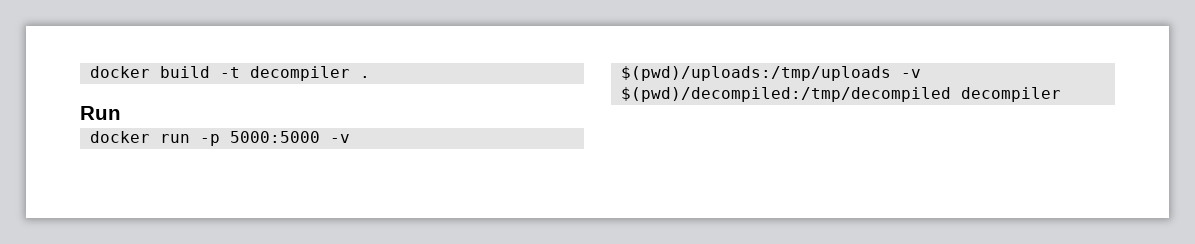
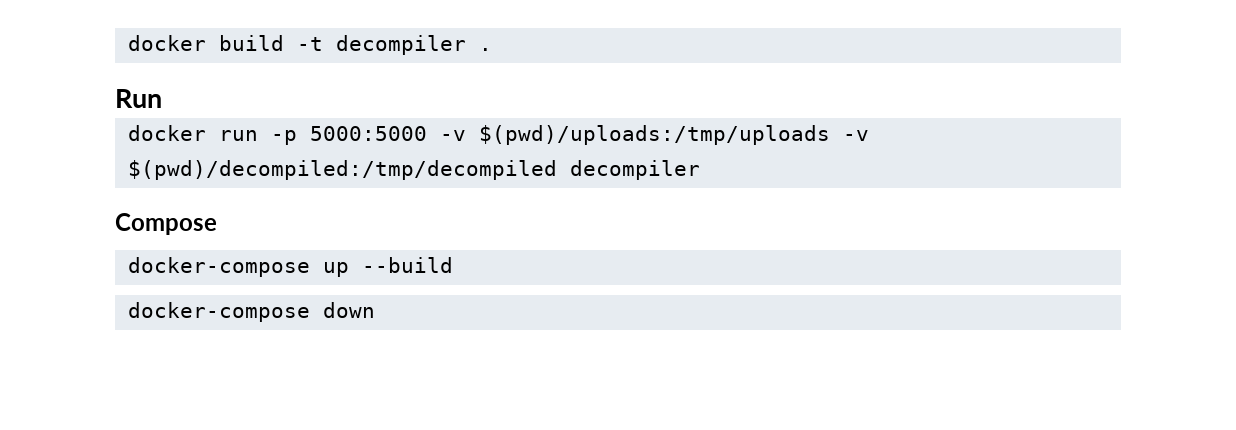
+ Compose
+ docker-compose up --build
+ docker-compose down

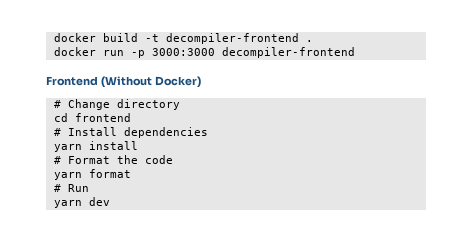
- docker build -t decompiler .
+ docker build -t decompiler-frontend .
- Run
- docker run -p 5000:5000 -v $(pwd)/uploads:/tmp/uploads -v $(pwd)/decompiled:/tmp/decompiled decompiler
- Compose
- docker-compose up --build
- docker-compose down
+ docker run -p 3000:3000 decompiler-frontend
+ Frontend (Without Docker)
+ # Change directory
+ cd frontend
+ # Install dependencies
+ yarn install
+ # Format the code
+ yarn format
+ # Run
+ yarn dev

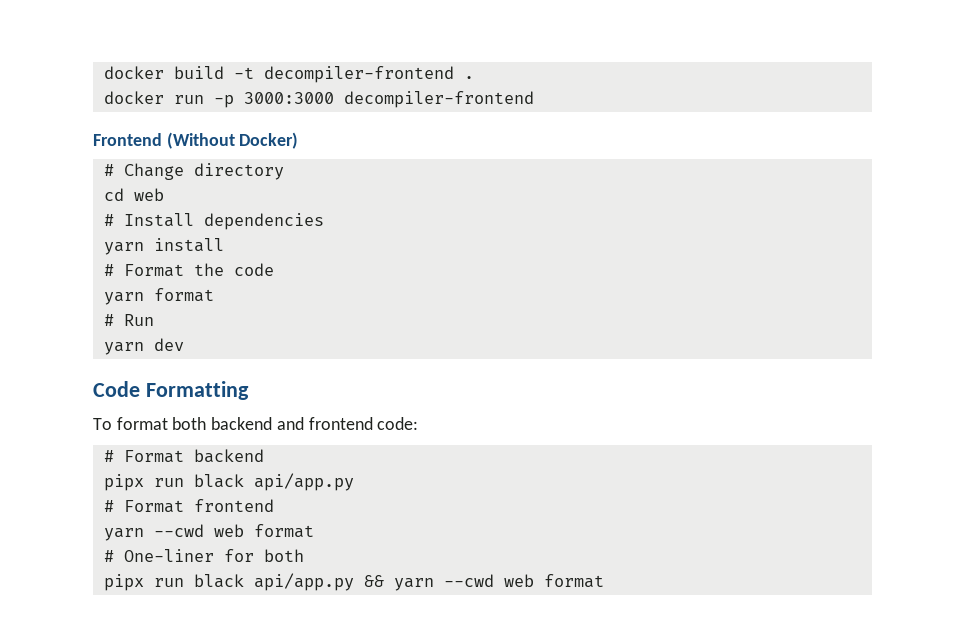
- cd frontend
+ cd web
+ Code Formatting
+ To format both backend and frontend code:
+ # Format backend
+ pipx run black api/app.py
+ # Format frontend
+ yarn --cwd web format
+ # One-liner for both
+ pipx run black api/app.py && yarn --cwd web format

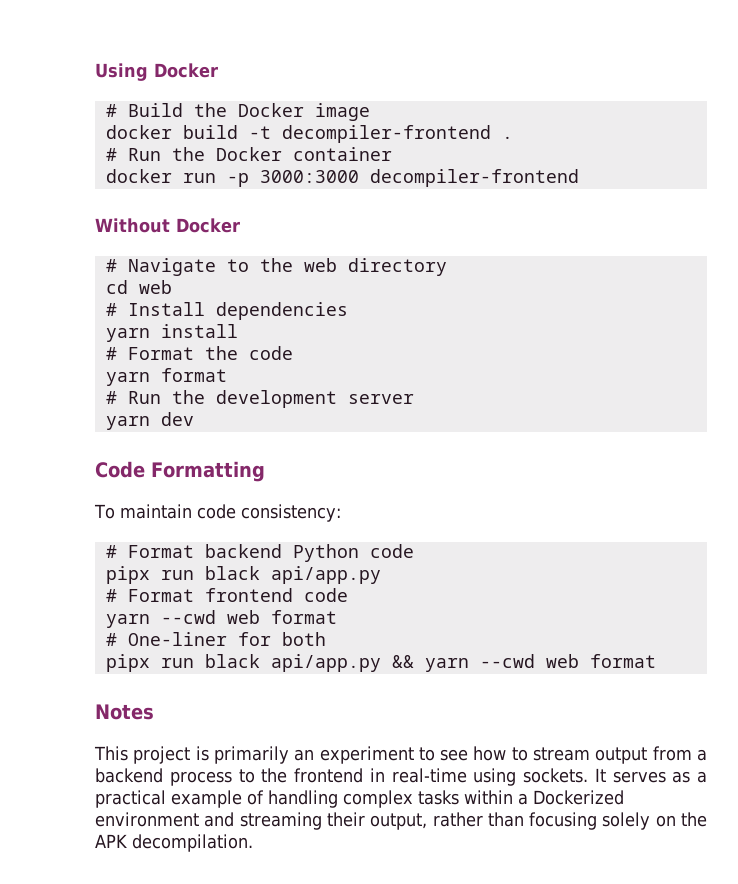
+ Using Docker
+ # Build the Docker image
+ # Run the Docker container
- Frontend (Without Docker)
- # Change directory
+ Without Docker
+ # Navigate to the web directory
- # Run
+ # Run the development server
- To format both backend and frontend code:
+ To maintain code consistency:
- # Format backend
+ # Format backend Python code
- # Format frontend
+ # Format frontend code
+ Notes
+ This project is primarily an experiment to see how to stream output from a backend process to the frontend in real-time using sockets. It serves as a practical example of handling complex tasks within a Dockerized environment and streaming their output, rather than focusing solely on the APK decompilation.

